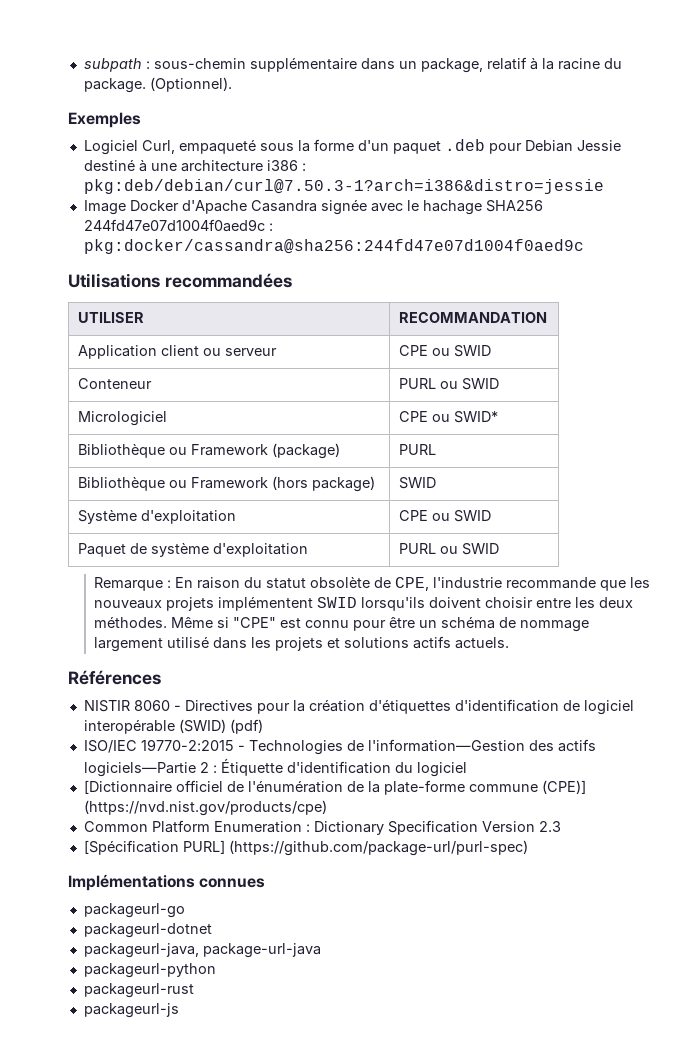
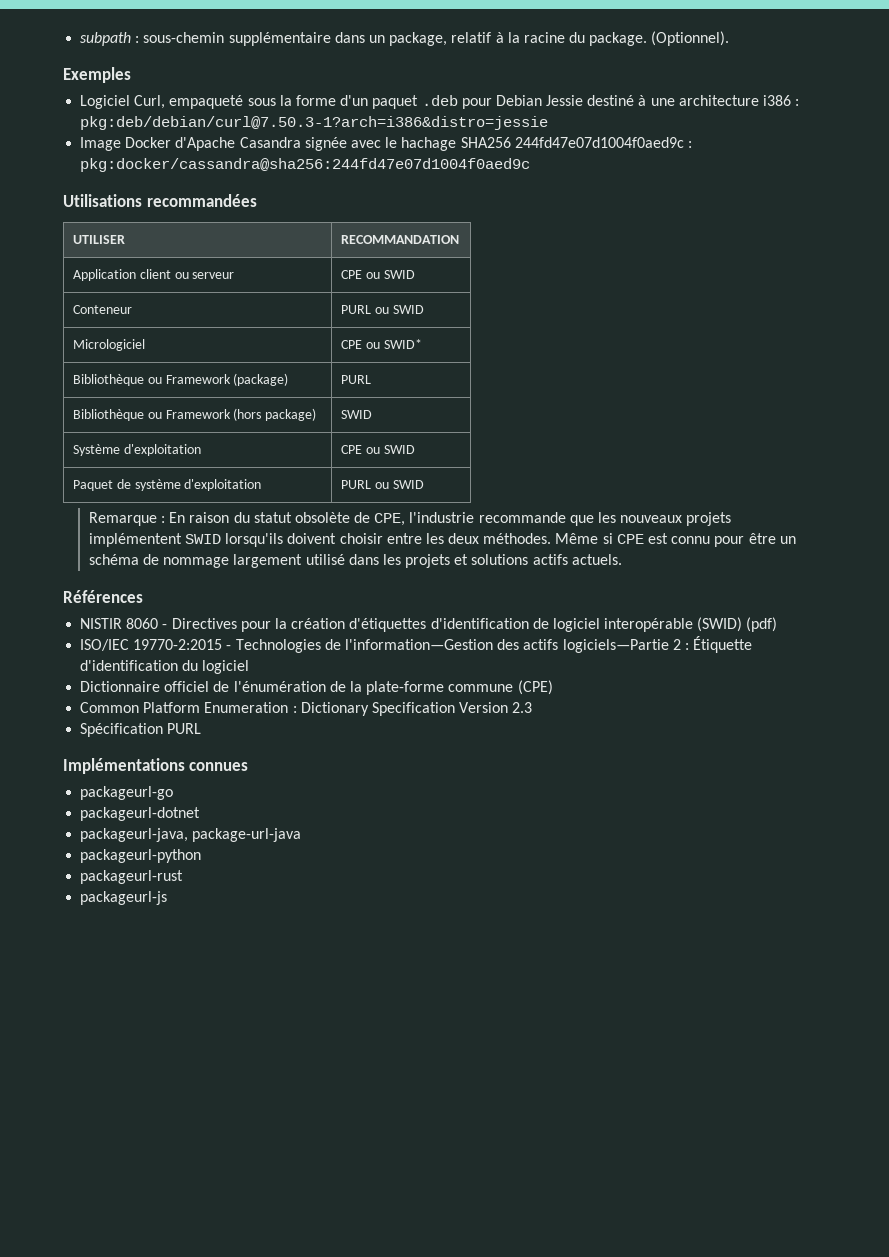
- Même si "CPE" est connu pour être un schéma de nommage largement utilisé dans les projets et solutions actifs actuels.
+ Même si CPE est connu pour être un schéma de nommage largement utilisé dans les projets et solutions actifs actuels.
- [Dictionnaire officiel de l'énumération de la plate-forme commune (CPE)] (https://nvd.nist.gov/products/cpe)
+ Dictionnaire officiel de l'énumération de la plate-forme commune (CPE)
- [Spécification PURL] (https://github.com/package-url/purl-spec)
+ Spécification PURL

